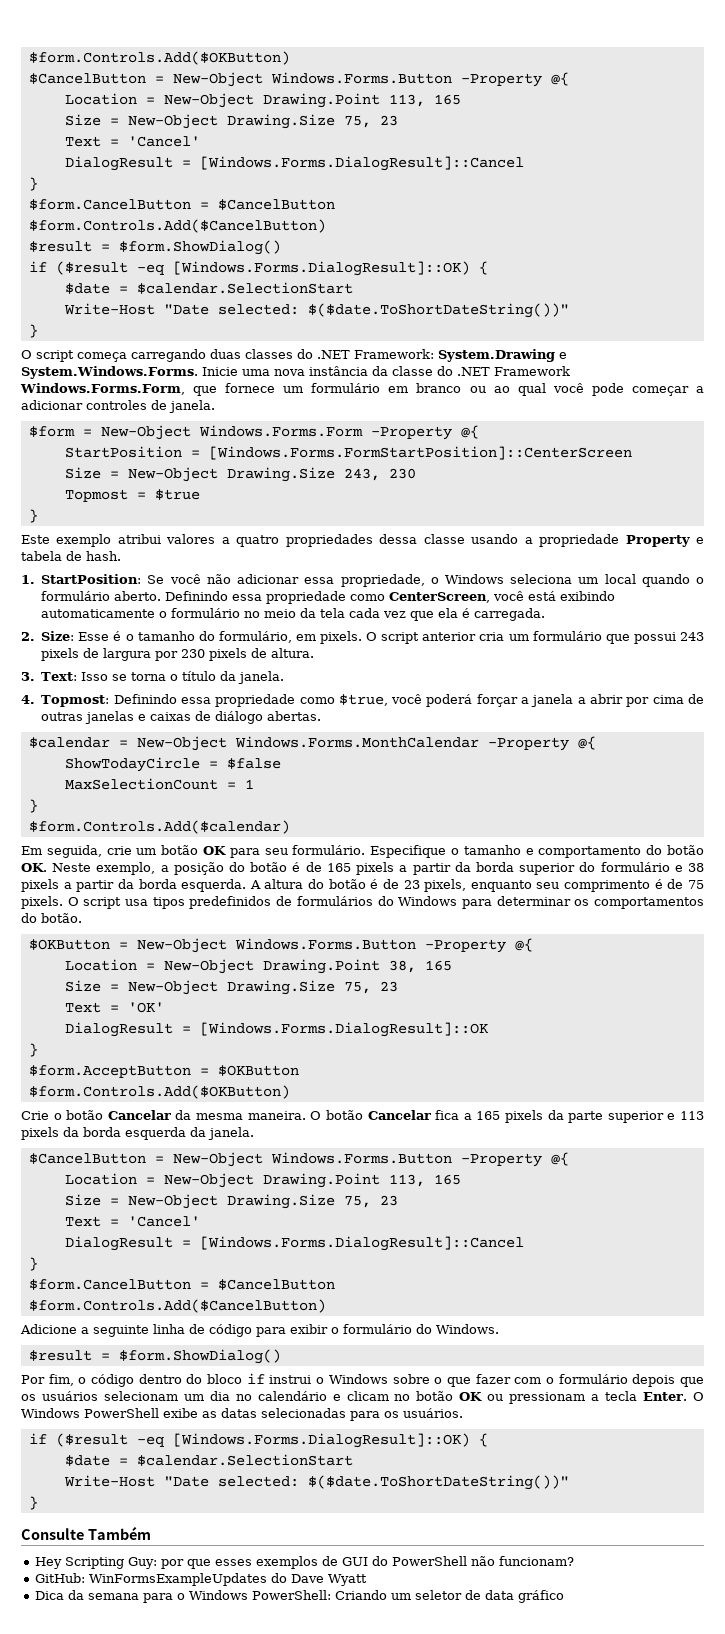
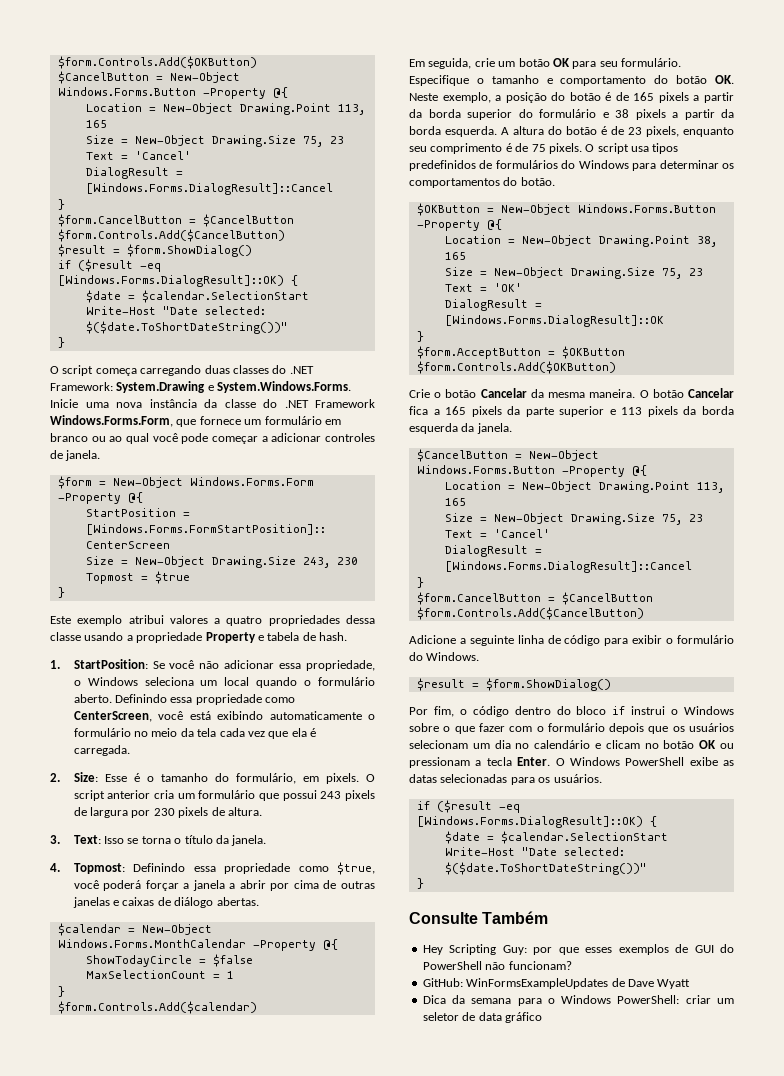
- GitHub: WinFormsExampleUpdates do Dave Wyatt
+ GitHub: WinFormsExampleUpdates de Dave Wyatt
- Dica da semana para o Windows PowerShell: Criando um seletor de data gráfico
+ Dica da semana para o Windows PowerShell: criar um seletor de data gráfico

